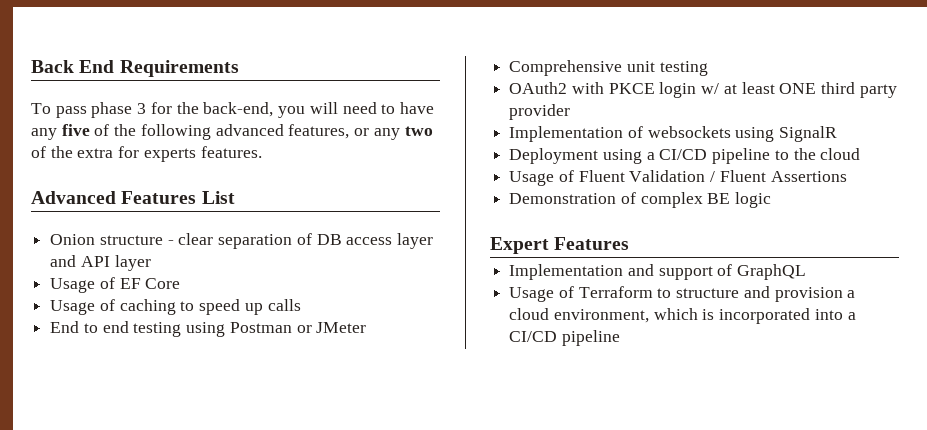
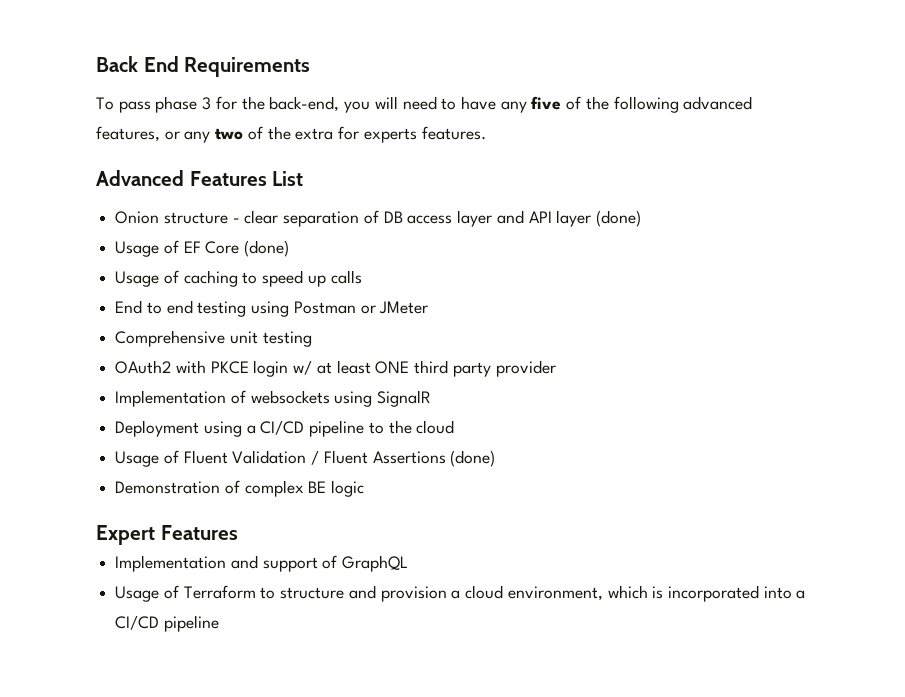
- Onion structure - clear separation of DB access layer and API layer
+ Onion structure - clear separation of DB access layer and API layer (done)
- Usage of EF Core
+ Usage of EF Core (done)
- Usage of Fluent Validation / Fluent Assertions
+ Usage of Fluent Validation / Fluent Assertions (done)

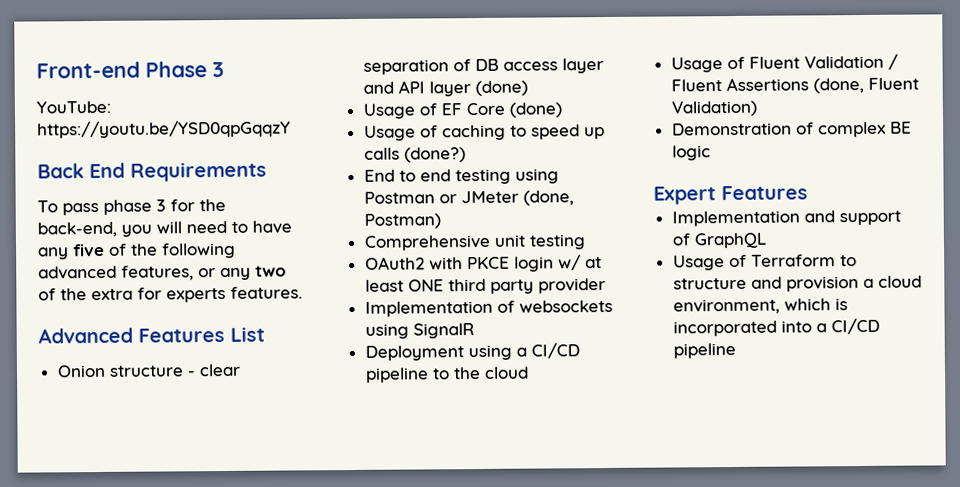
+ Front-end Phase 3
+ YouTube: https://youtu.be/YSD0qpGqqzY
- Usage of caching to speed up calls
+ Usage of caching to speed up calls (done?)
- End to end testing using Postman or JMeter
+ End to end testing using Postman or JMeter (done, Postman)
- Usage of Fluent Validation / Fluent Assertions (done)
+ Usage of Fluent Validation / Fluent Assertions (done, Fluent Validation)

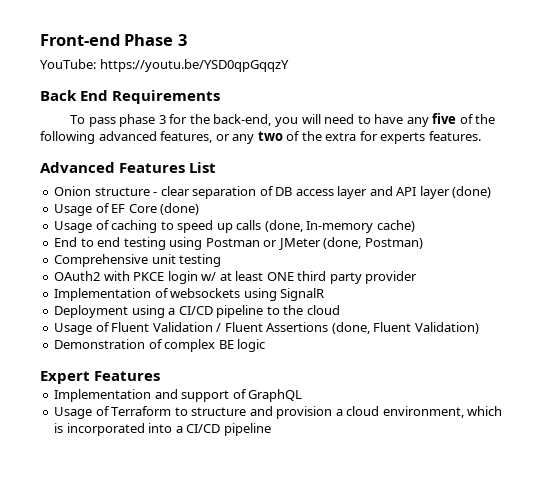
- Usage of caching to speed up calls (done?)
+ Usage of caching to speed up calls (done, In-memory cache)

